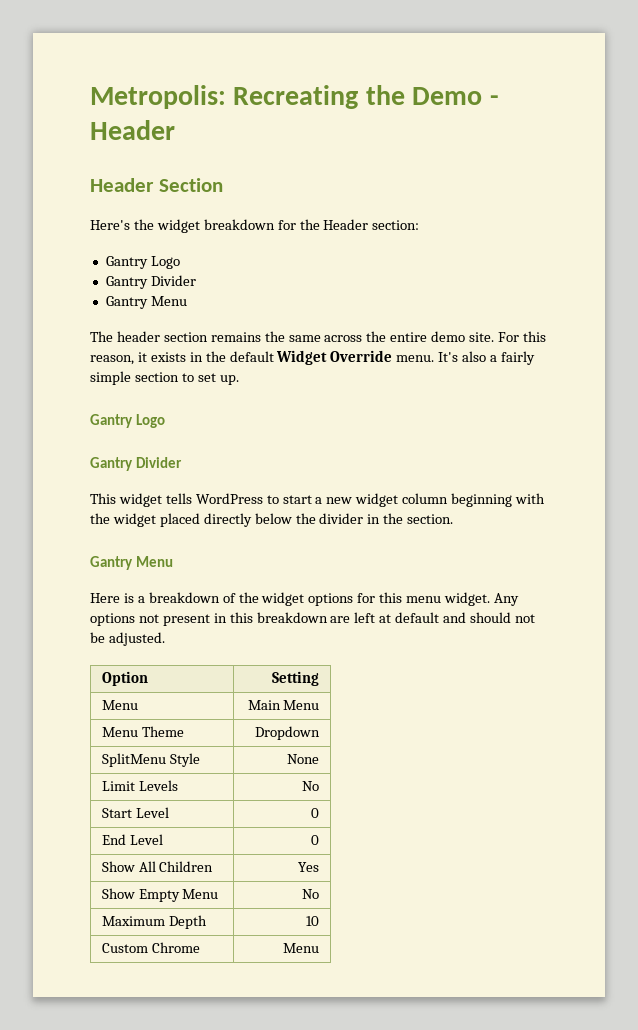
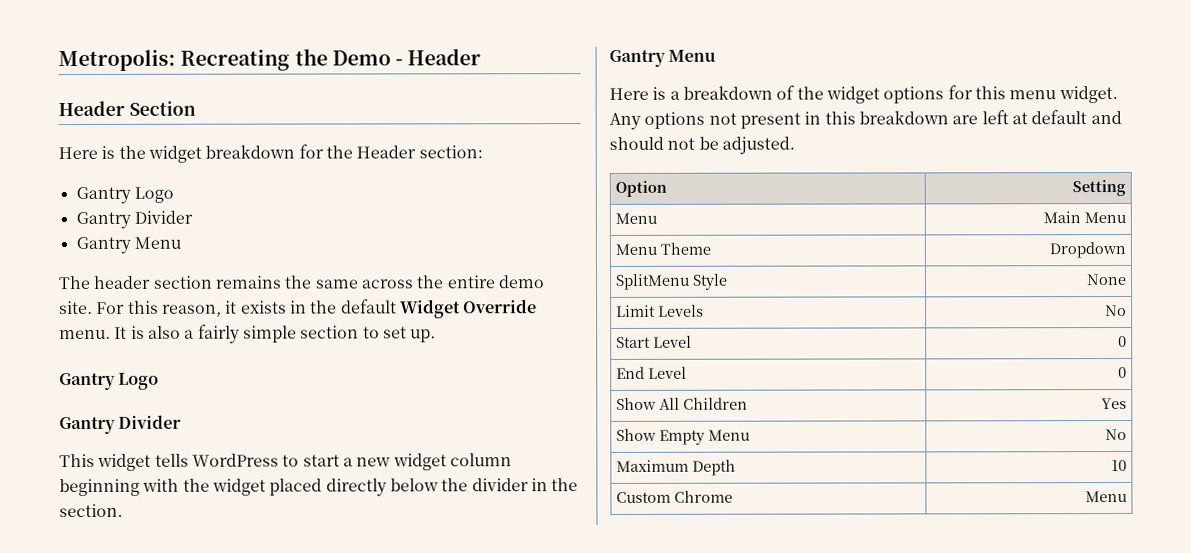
- Here's the widget breakdown for the Header section:
+ Here is the widget breakdown for the Header section:
- It's also a fairly simple section to set up.
+ It is also a fairly simple section to set up.

